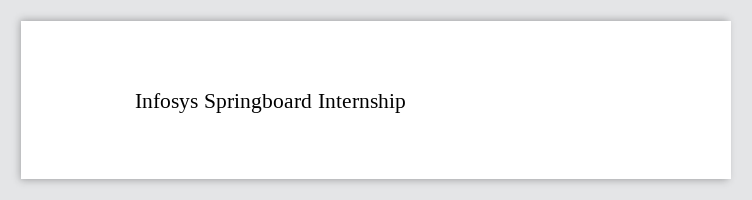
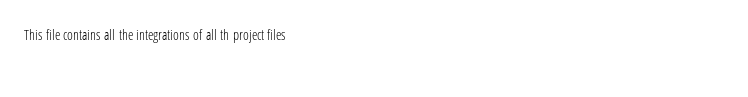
- Infosys Springboard Internship
+ This file contains all the integrations of all th project files

